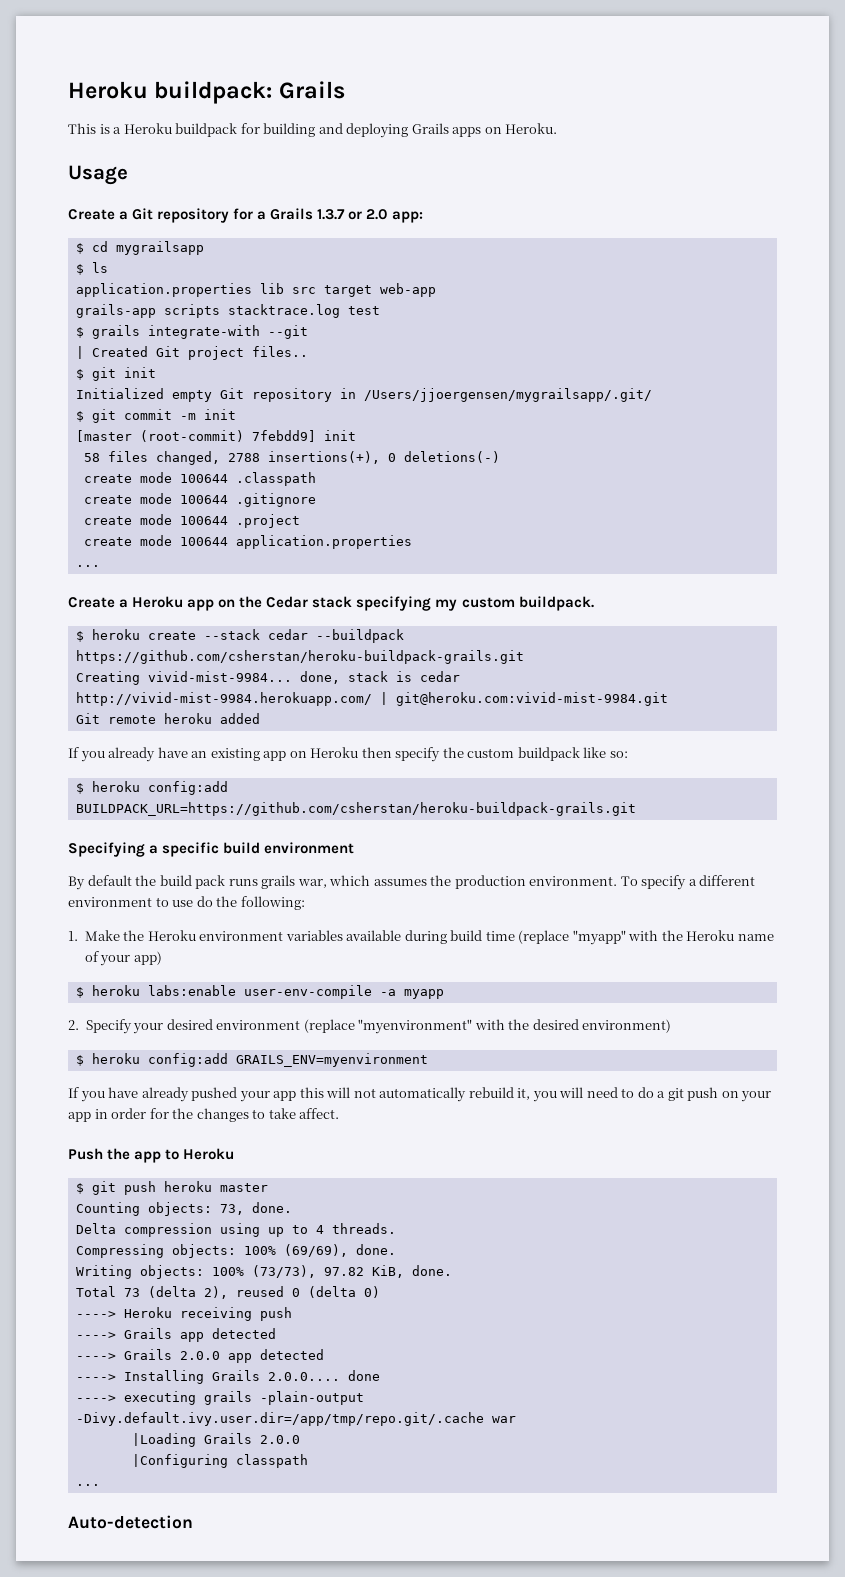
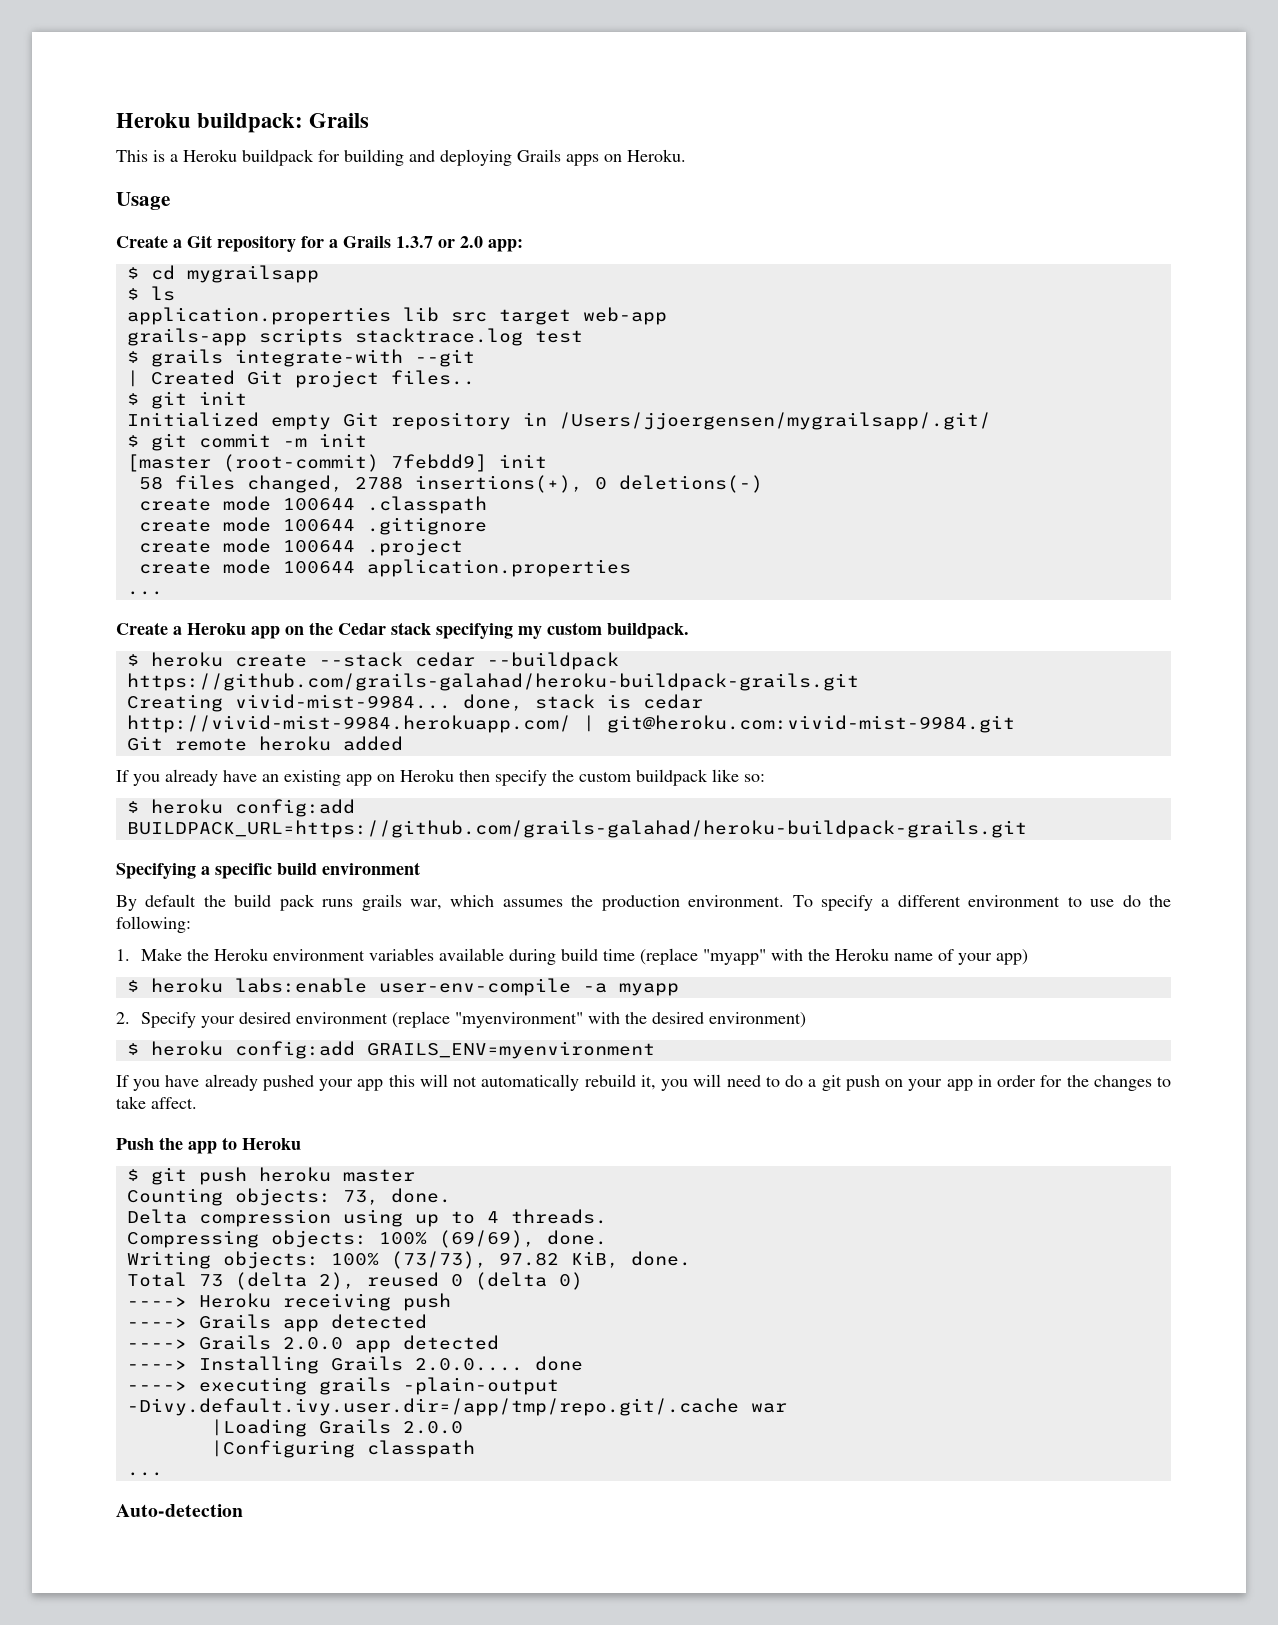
- $ heroku create --stack cedar --buildpack https://github.com/csherstan/heroku-buildpack-grails.git
+ $ heroku create --stack cedar --buildpack https://github.com/grails-galahad/heroku-buildpack-grails.git
- $ heroku config:add BUILDPACK_URL=https://github.com/csherstan/heroku-buildpack-grails.git
+ $ heroku config:add BUILDPACK_URL=https://github.com/grails-galahad/heroku-buildpack-grails.git

